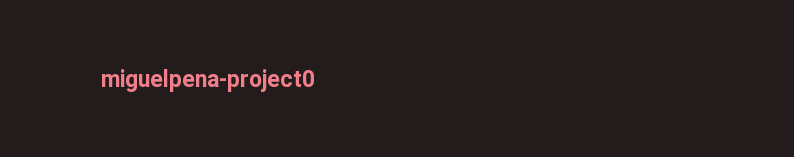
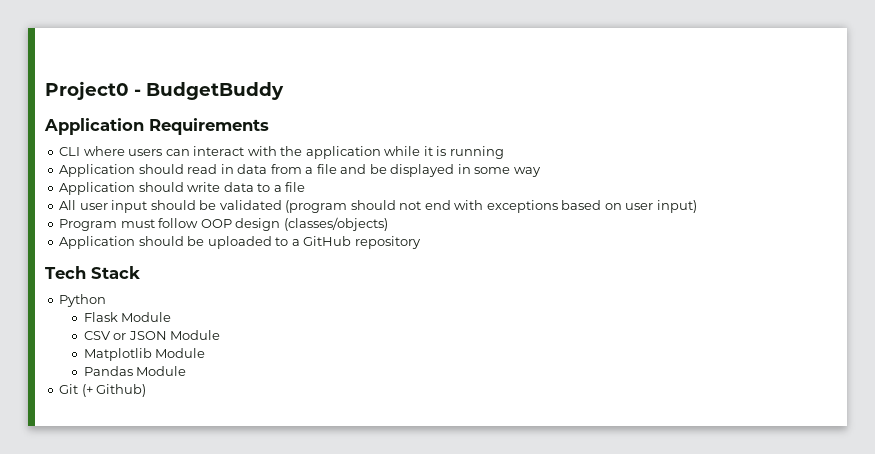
- miguelpena-project0
+ Project0 - BudgetBuddy
+ Application Requirements
+ CLI where users can interact with the application while it is running
+ Application should read in data from a file and be displayed in some way
+ Application should write data to a file
+ All user input should be validated (program should not end with exceptions based on user input)
+ Program must follow OOP design (classes/objects)
+ Application should be uploaded to a GitHub repository
+ Tech Stack
+ Python
+ Flask Module
+ CSV or JSON Module
+ Matplotlib Module
+ Pandas Module
+ Git (+ Github)

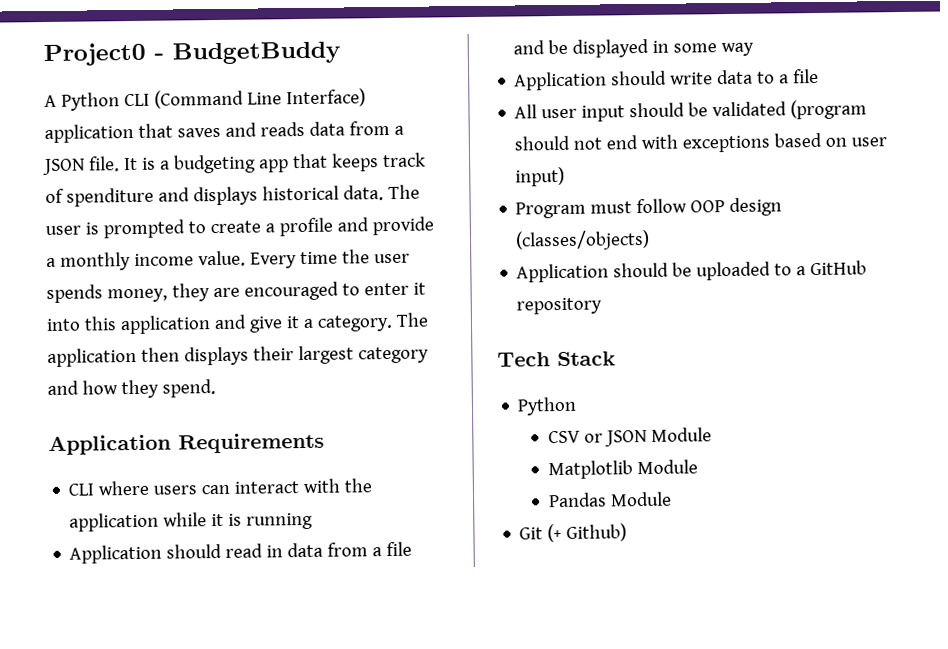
+ A Python CLI (Command Line Interface) application that saves and reads data from a JSON file. It is a budgeting app that keeps track of spenditure and displays historical data. The user is prompted to create a profile and provide a monthly income value. Every time the user spends money, they are encouraged to enter it into this application and give it a category. The application then displays their largest category and how they spend.
- Flask Module

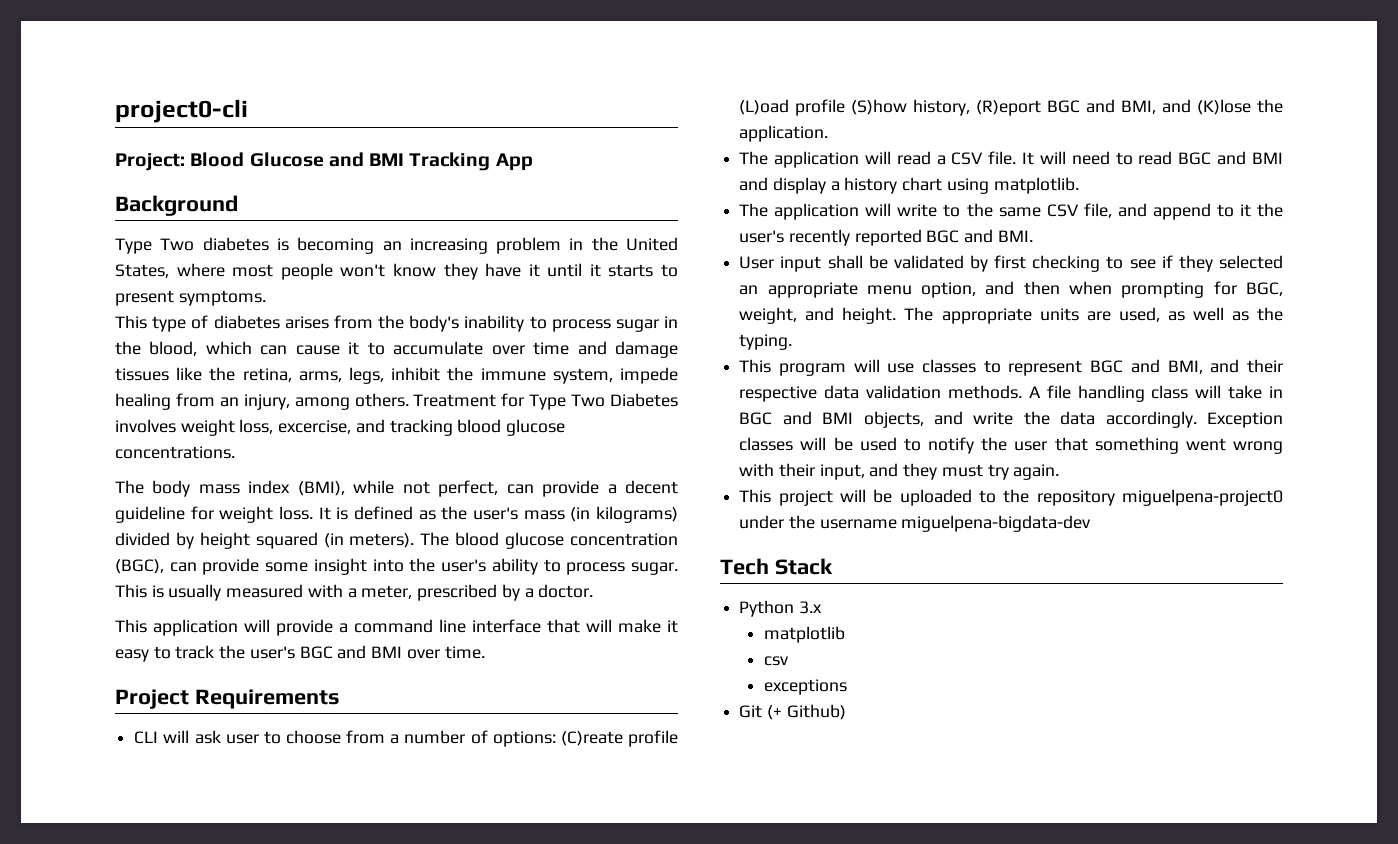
- Project0 - BudgetBuddy
- A Python CLI (Command Line Interface) application that saves and reads data from a JSON file. It is a budgeting app that keeps track of spenditure and displays historical data. The user is prompted to create a profile and provide a monthly income value. Every time the user spends money, they are encouraged to enter it into this application and give it a category. The application then displays their largest category and how they spend.
- Application Requirements
- CLI where users can interact with the application while it is running
- Application should read in data from a file and be displayed in some way
- Application should write data to a file
- All user input should be validated (program should not end with exceptions based on user input)
- Program must follow OOP design (classes/objects)
- Application should be uploaded to a GitHub repository
+ project0-cli
+ Project: Blood Glucose and BMI Tracking App
+ Background
+ Type Two diabetes is becoming an increasing problem in the United States, where most people won't know they have it until it starts to present symptoms.
+ This type of diabetes arises from the body's inability to process sugar in the blood, which can cause it to accumulate over time and damage tissues like the retina, arms, legs, inhibit the immune system, impede healing from an injury, among others. Treatment for Type Two Diabetes involves weight loss, excercise, and tracking blood glucose concentrations.
+ The body mass index (BMI), while not perfect, can provide a decent guideline for weight loss. It is defined as the user's mass (in kilograms) divided by height squared (in meters). The blood glucose concentration (BGC), can provide some insight into the user's ability to process sugar. This is usually measured with a meter, prescribed by a doctor.
+ This application will provide a command line interface that will make it easy to track the user's BGC and BMI over time.
+ Project Requirements
+ CLI will ask user to choose from a number of options: (C)reate profile (L)oad profile (S)how history, (R)eport BGC and BMI, and (K)lose the application.
+ The application will read a CSV file. It will need to read BGC and BMI and display a history chart using matplotlib.
+ The application will write to the same CSV file, and append to it the user's recently reported BGC and BMI.
+ User input shall be validated by first checking to see if they selected an appropriate menu option, and then when prompting for BGC, weight, and height. The appropriate units are used, as well as the typing.
+ This program will use classes to represent BGC and BMI, and their respective data validation methods. A file handling class will take in BGC and BMI objects, and write the data accordingly. Exception classes will be used to notify the user that something went wrong with their input, and they must try again.
+ This project will be uploaded to the repository miguelpena-project0 under the username miguelpena-bigdata-dev
  Tech Stack
- Python
- CSV or JSON Module
- Matplotlib Module
- Pandas Module
+ Python 3.x
+ matplotlib
+ csv
+ exceptions

